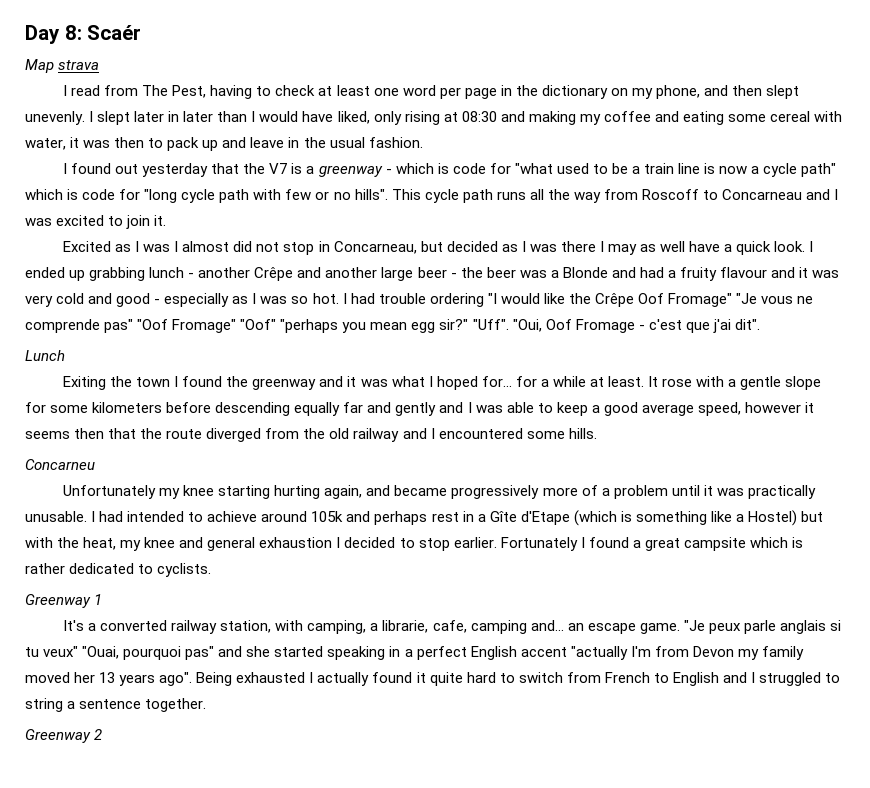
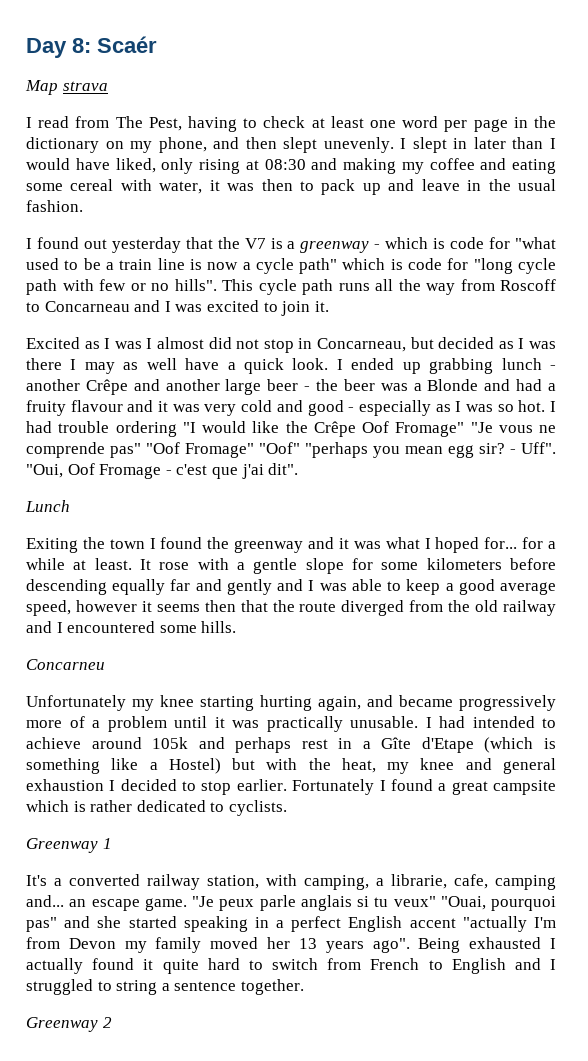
- I slept later in later than I would have liked, only rising at 08:30 and making my coffee and eating some cereal with water, it was then to pack up and leave in the usual fashion.
+ I slept in later than I would have liked, only rising at 08:30 and making my coffee and eating some cereal with water, it was then to pack up and leave in the usual fashion.
- I had trouble ordering "I would like the Crêpe Oof Fromage" "Je vous ne comprende pas" "Oof Fromage" "Oof" "perhaps you mean egg sir?" "Uff".
+ I had trouble ordering "I would like the Crêpe Oof Fromage" "Je vous ne comprende pas" "Oof Fromage" "Oof" "perhaps you mean egg sir? - Uff".

